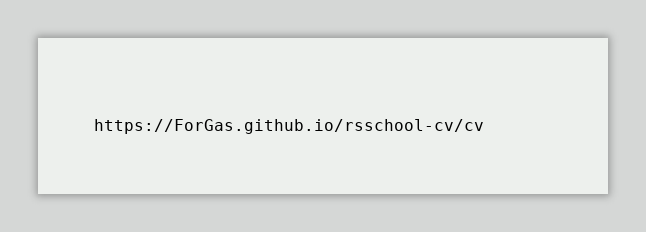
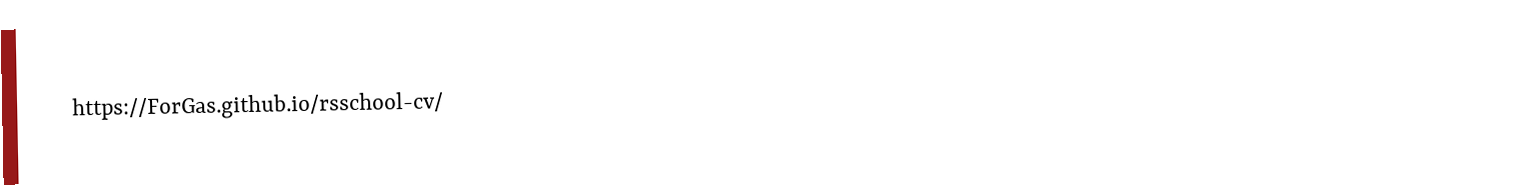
- https://ForGas.github.io/rsschool-cv/cv
+ https://ForGas.github.io/rsschool-cv/

